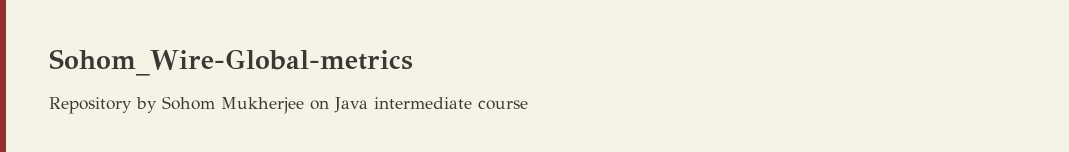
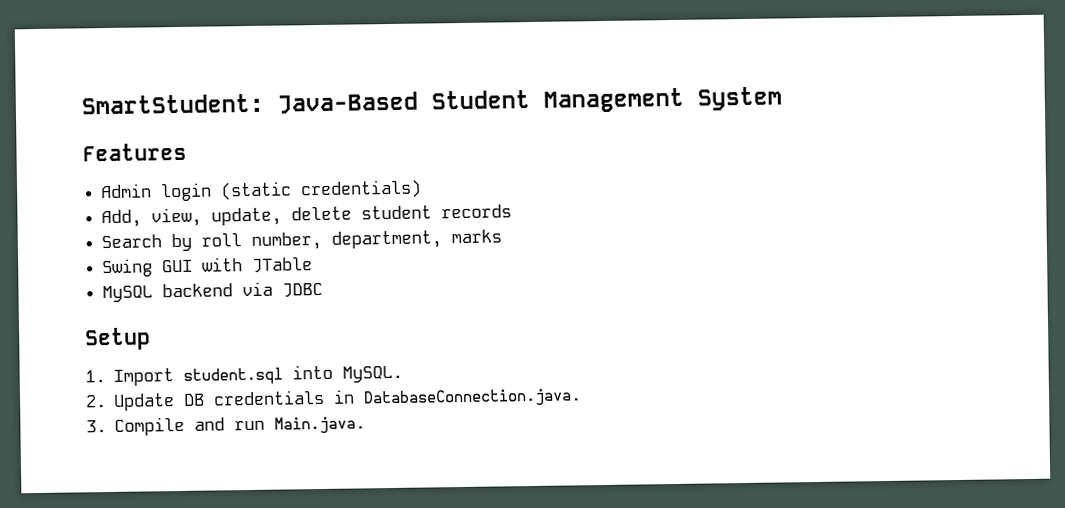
- Sohom_Wire-Global-metrics
- Repository by Sohom Mukherjee on Java intermediate course
+ SmartStudent: Java-Based Student Management System
+ Features
+ Admin login (static credentials)
+ Add, view, update, delete student records
+ Search by roll number, department, marks
+ Swing GUI with JTable
+ MySQL backend via JDBC
+ Setup
+ 1. Import student.sql into MySQL.
+ 2. Update DB credentials in DatabaseConnection.java.
+ 3. Compile and run Main.java.

